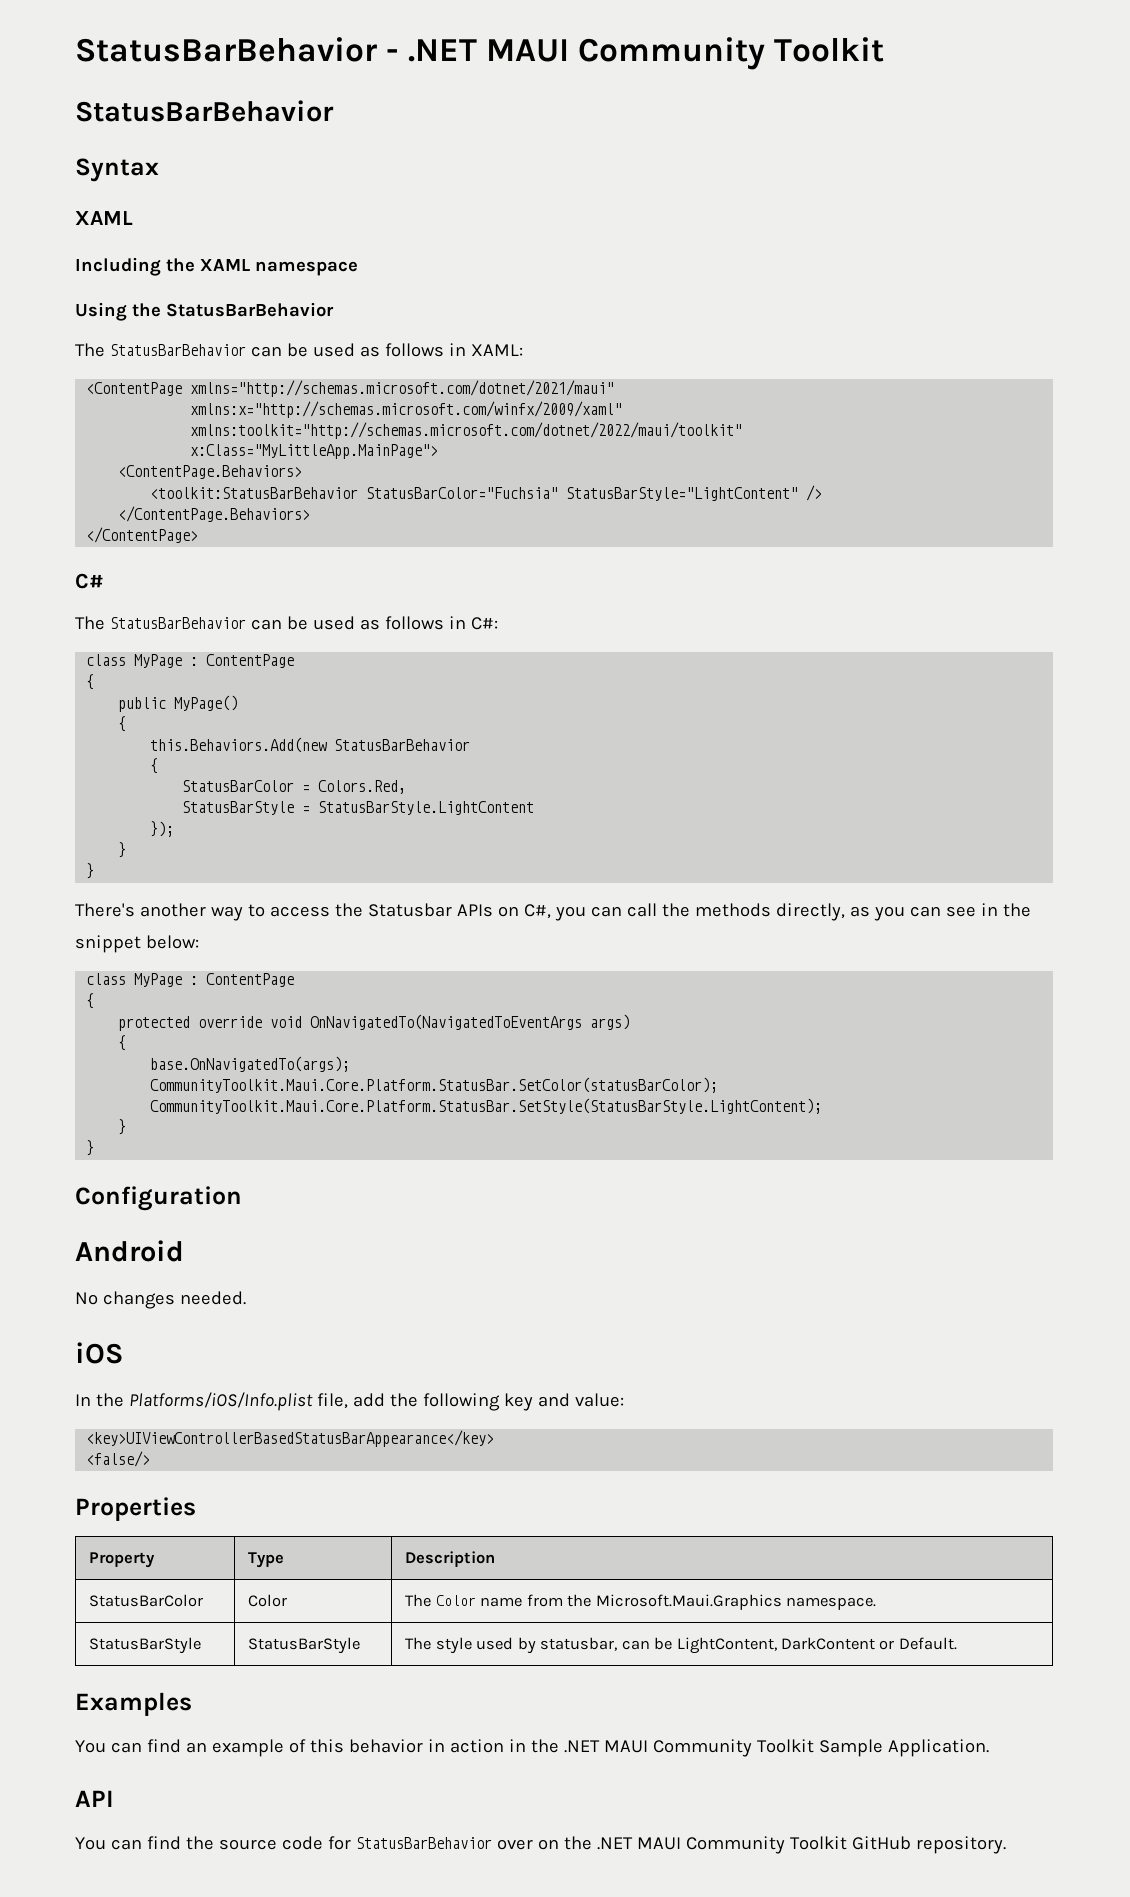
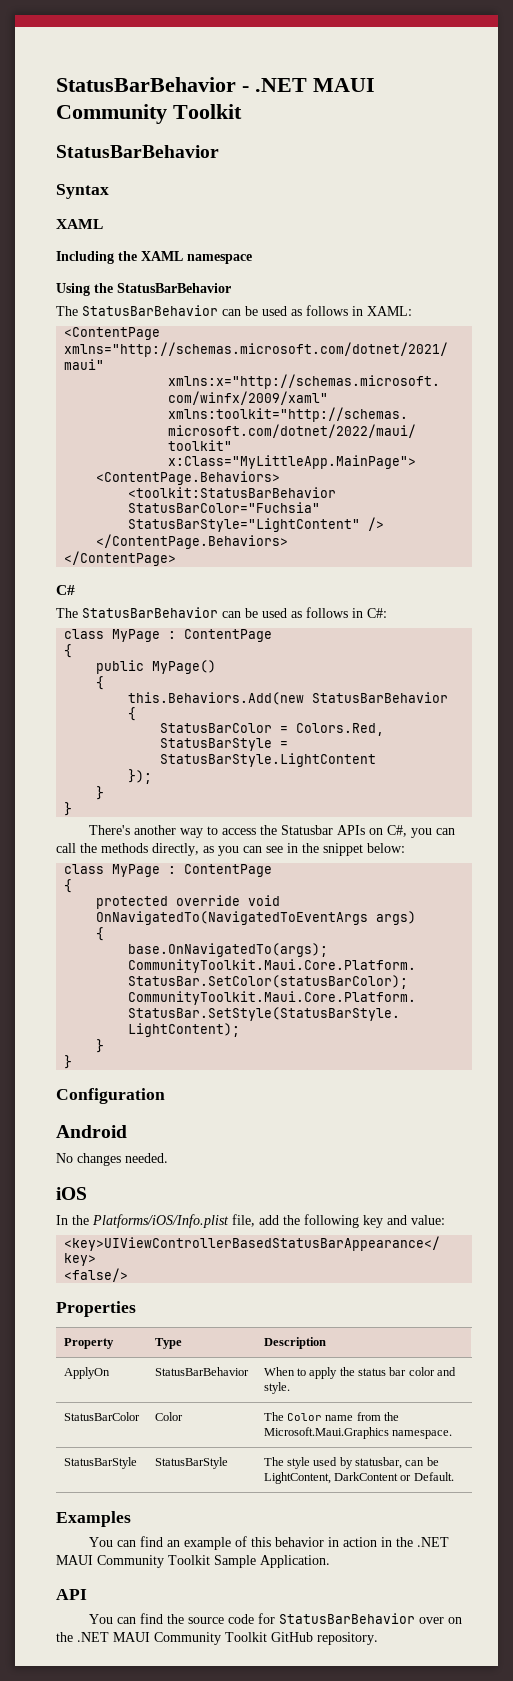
+ ApplyOn | StatusBarBehavior | When to apply the status bar color and style.

